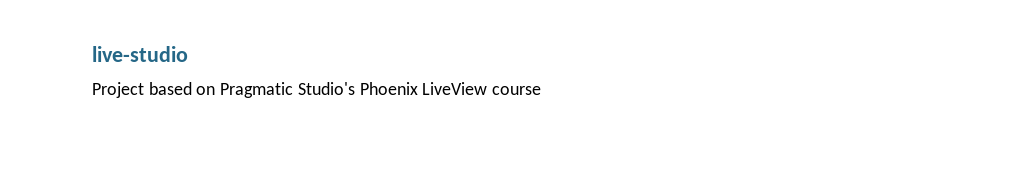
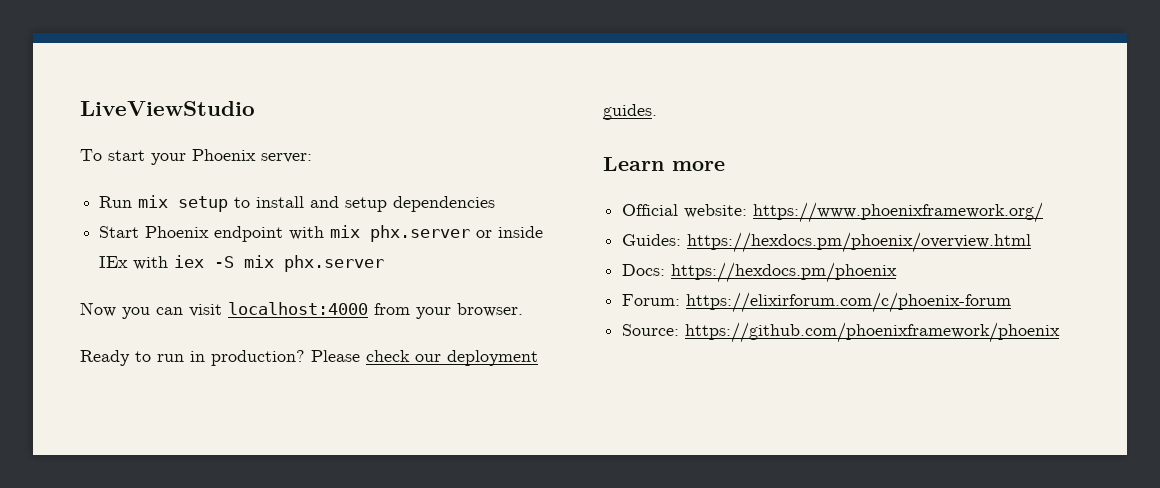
- live-studio
- Project based on Pragmatic Studio's Phoenix LiveView course
+ LiveViewStudio
+ To start your Phoenix server:
+ Run mix setup to install and setup dependencies
+ Start Phoenix endpoint with mix phx.server or inside IEx with iex -S mix phx.server
+ Now you can visit localhost:4000 from your browser.
+ Ready to run in production? Please check our deployment guides.
+ Learn more
+ Official website: https://www.phoenixframework.org/
+ Guides: https://hexdocs.pm/phoenix/overview.html
+ Docs: https://hexdocs.pm/phoenix
+ Forum: https://elixirforum.com/c/phoenix-forum
+ Source: https://github.com/phoenixframework/phoenix

